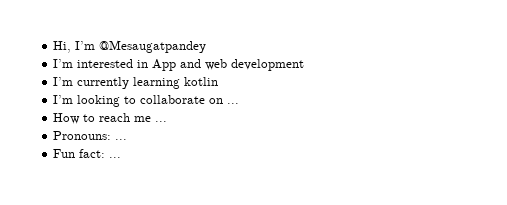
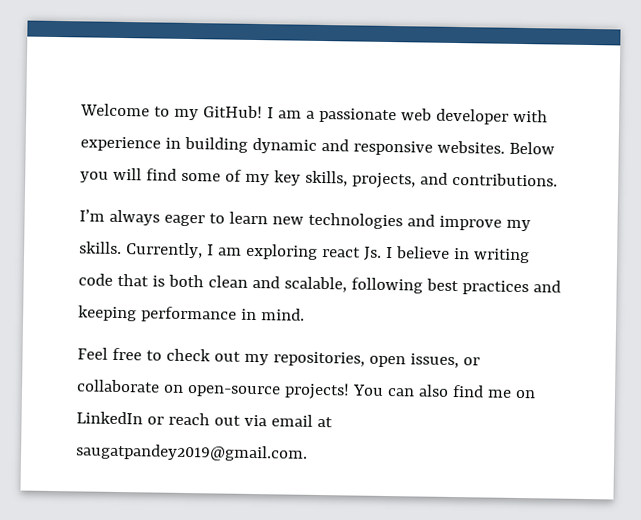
- Hi, I’m @Mesaugatpandey
- I’m interested in App and web development
- I’m currently learning kotlin
- I’m looking to collaborate on ...
- How to reach me ...
- Pronouns: ...
- Fun fact: ...
+ Welcome to my GitHub! I am a passionate web developer with experience in building dynamic and responsive websites. Below you will find some of my key skills, projects, and contributions.
+ I’m always eager to learn new technologies and improve my skills. Currently, I am exploring react Js. I believe in writing code that is both clean and scalable, following best practices and keeping performance in mind.
+ Feel free to check out my repositories, open issues, or collaborate on open-source projects! You can also find me on LinkedIn or reach out via email at saugatpandey2019@gmail.com.

